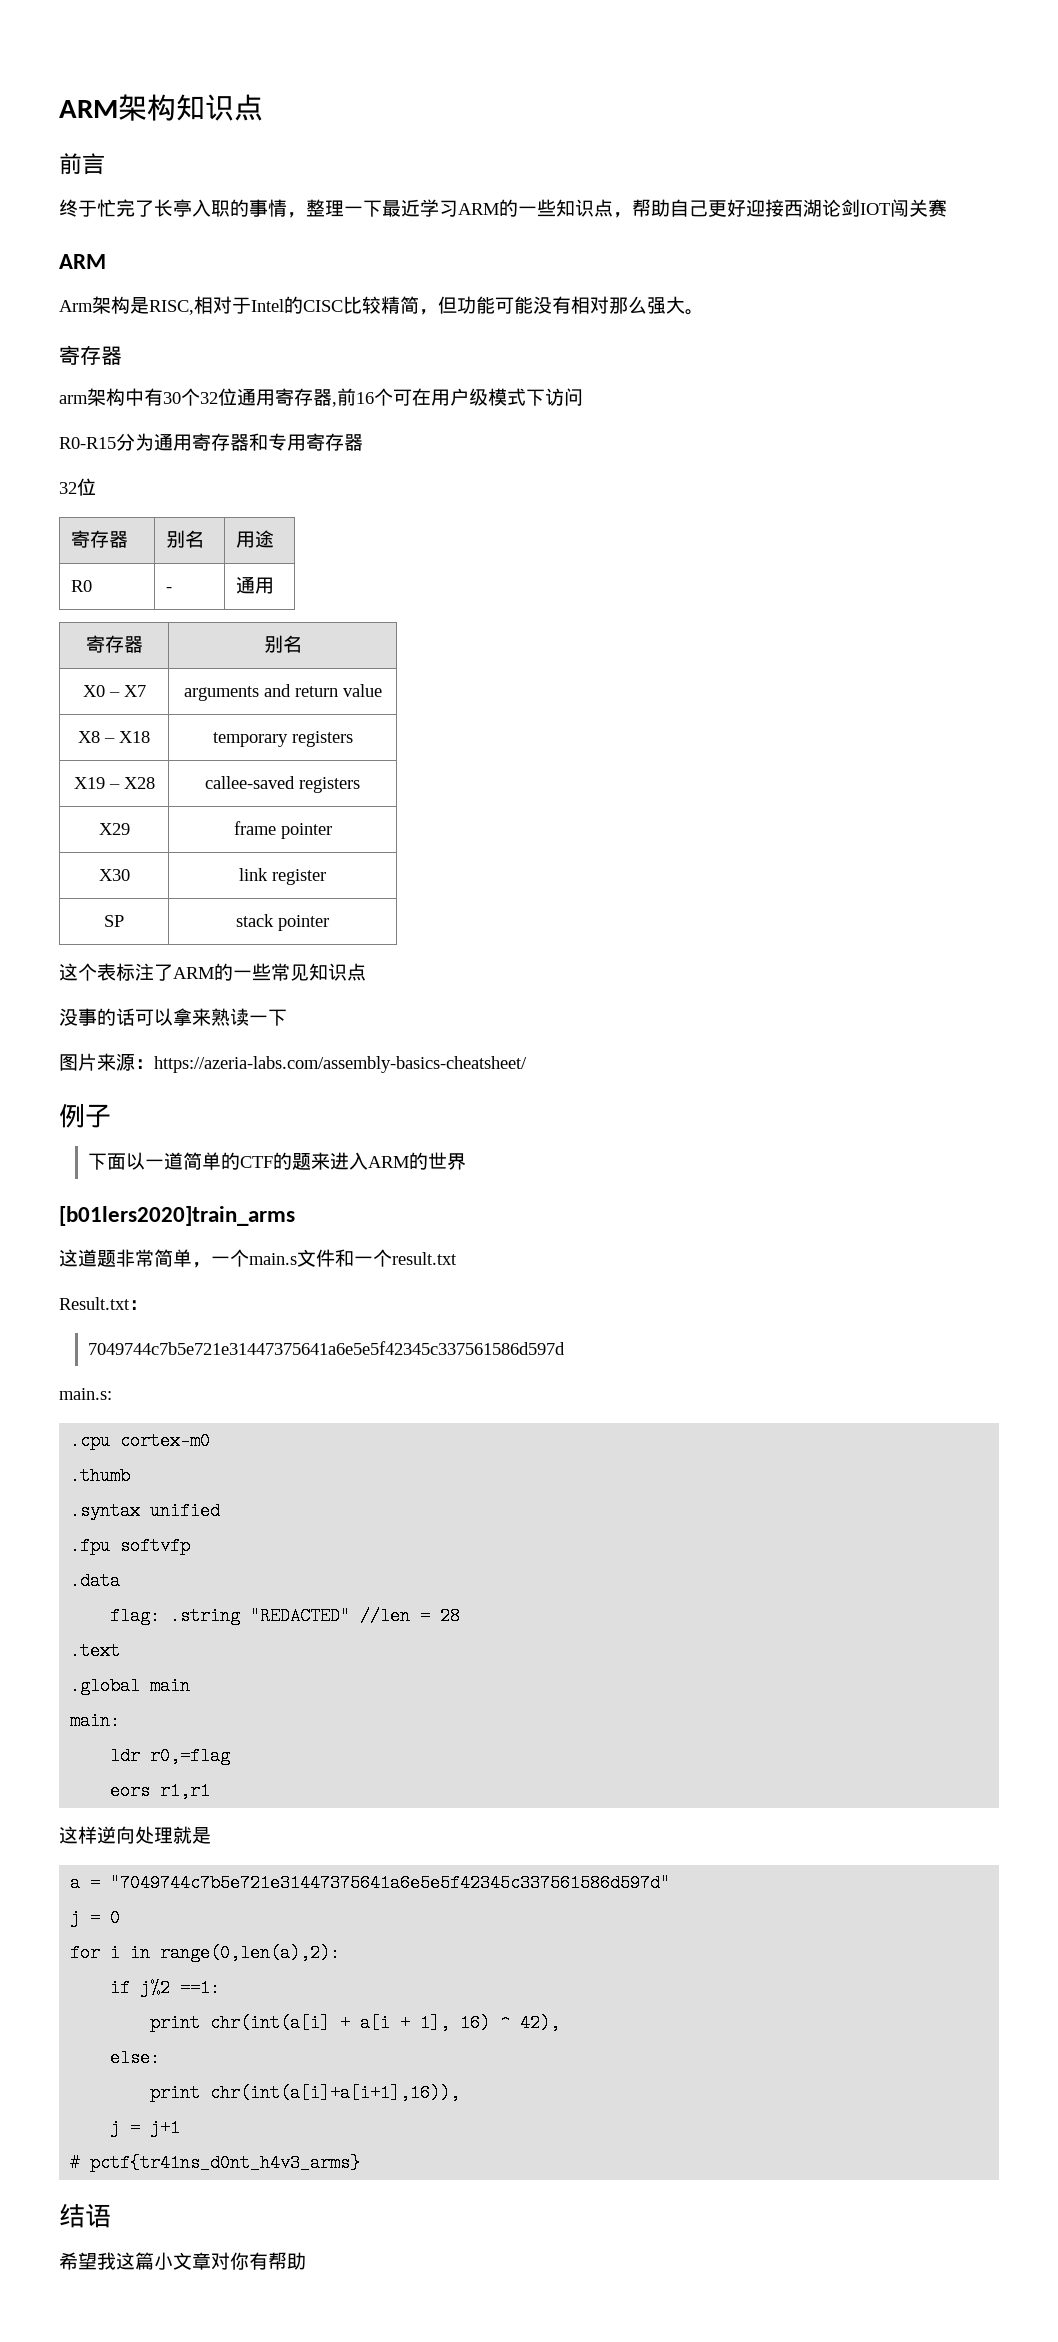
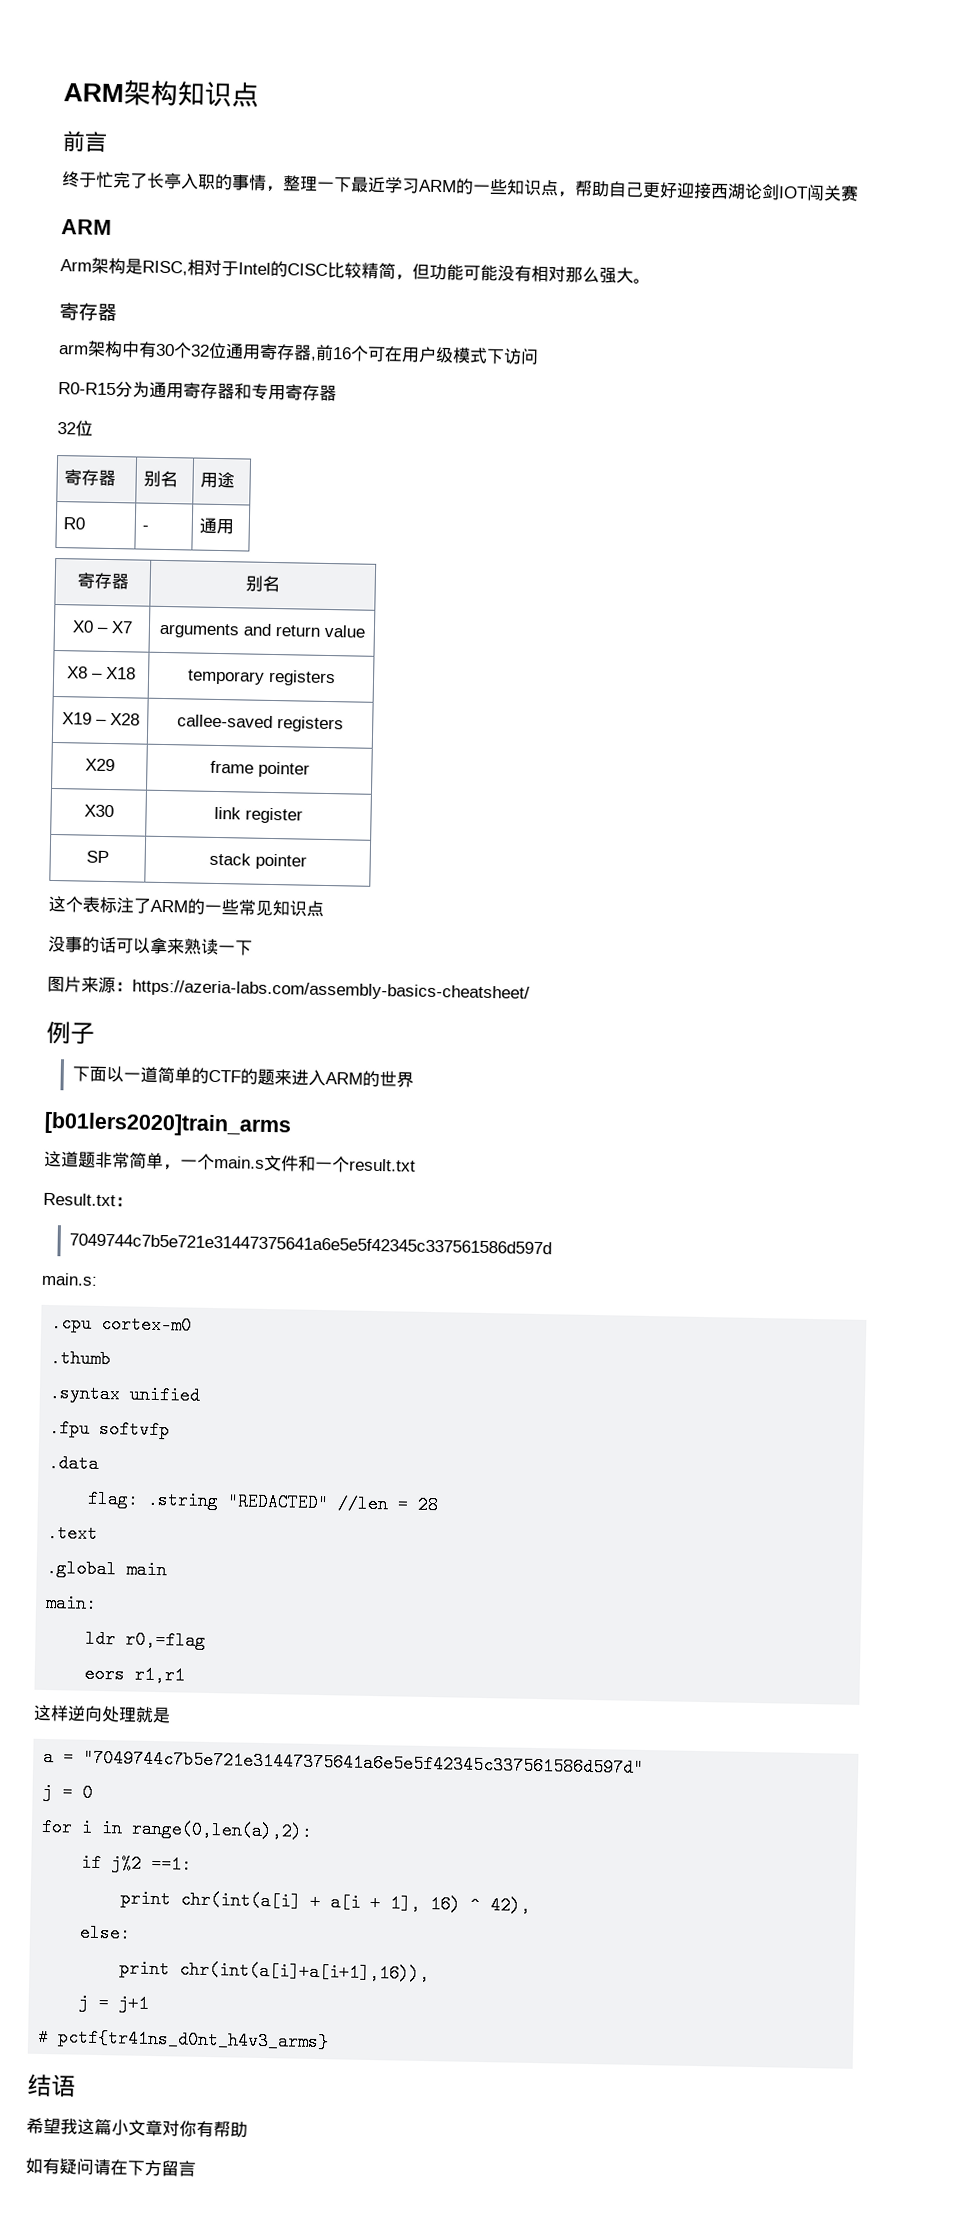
+ 如有疑问请在下方留言

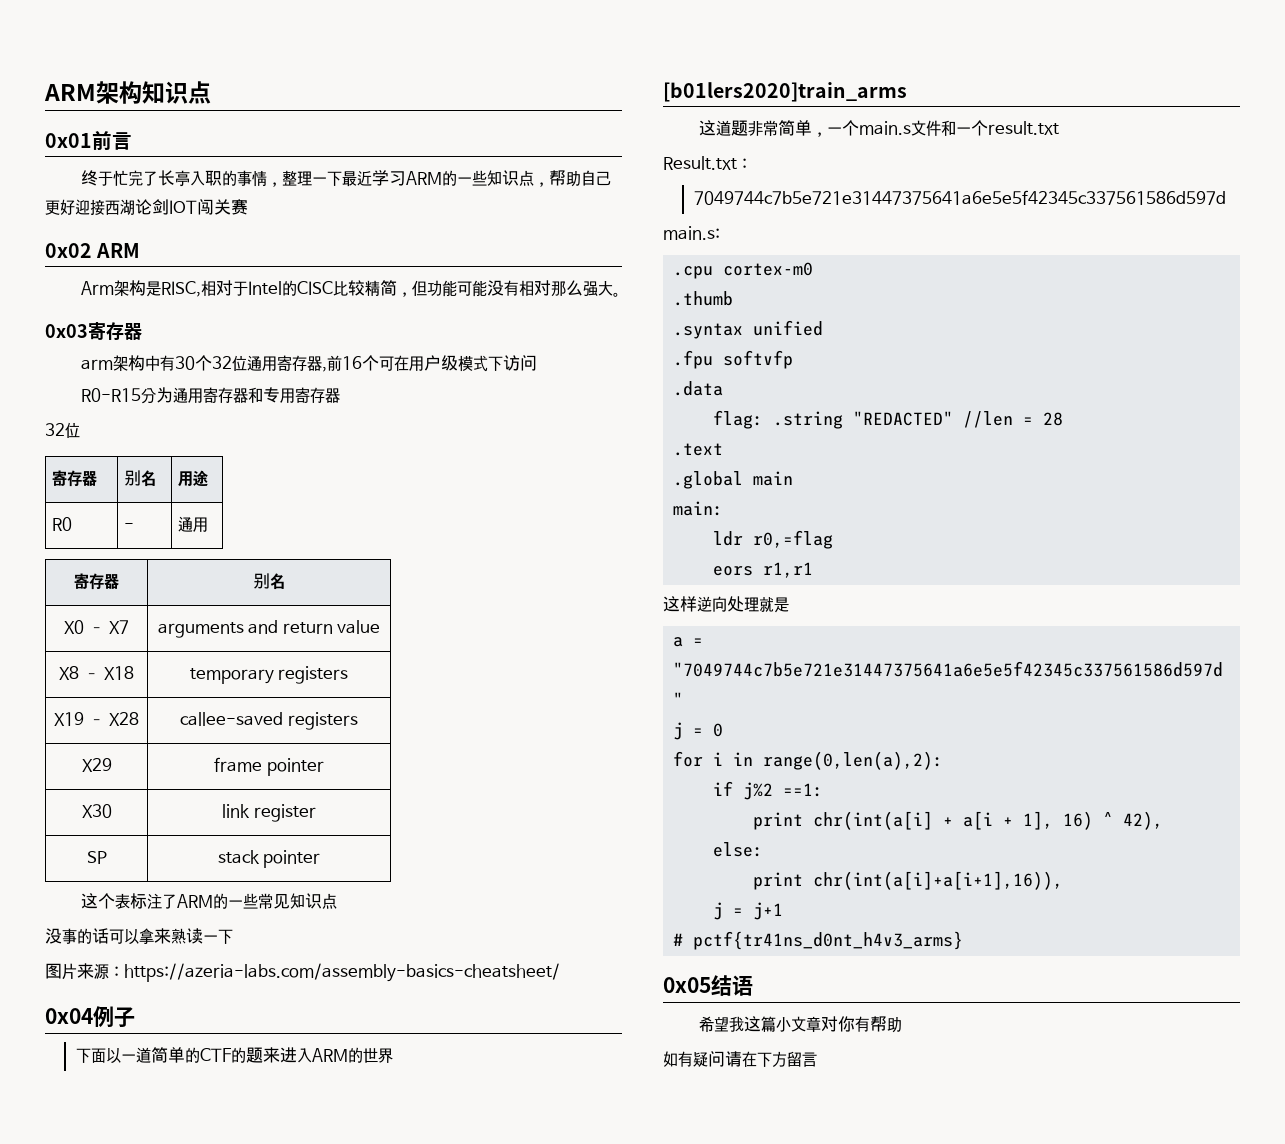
- 前言
+ 0x01前言
  终于忙完了长亭入职的事情，整理一下最近学习ARM的一些知识点，帮助自己更好迎接西湖论剑IOT闯关赛
- ARM
+ 0x02 ARM
  Arm架构是RISC,相对于Intel的CISC比较精简，但功能可能没有相对那么强大。
- 寄存器
+ 0x03寄存器
- 例子
+ 0x04例子
- 结语
+ 0x05结语

